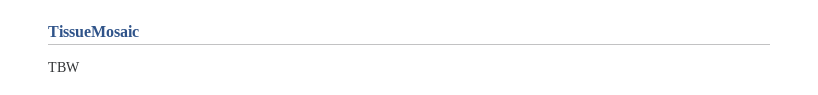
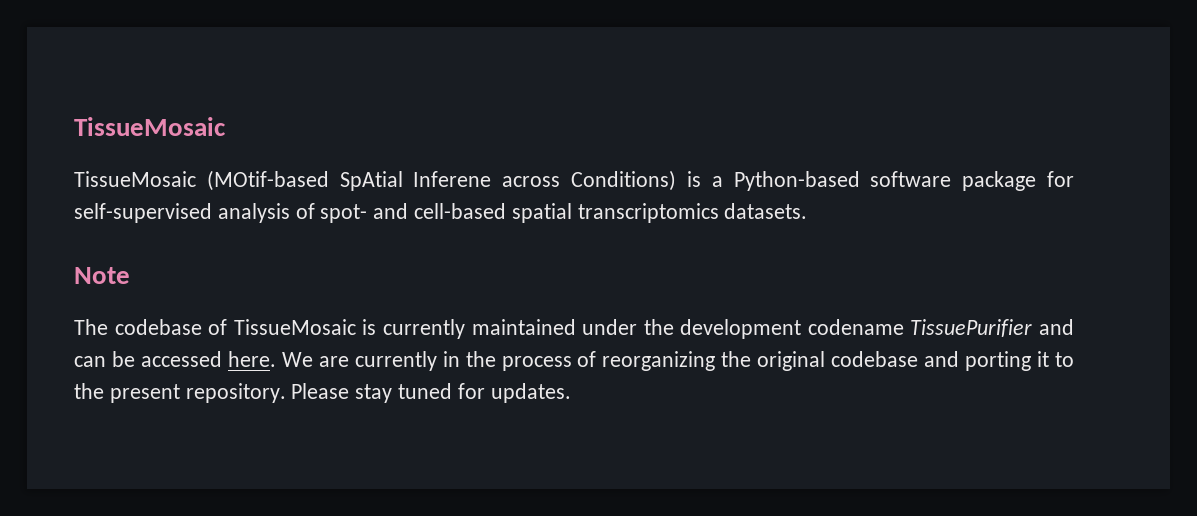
- TBW
+ TissueMosaic (MOtif-based SpAtial Inferene across Conditions) is a Python-based software package for self-supervised analysis of spot- and cell-based spatial transcriptomics datasets.
+ Note
+ The codebase of TissueMosaic is currently maintained under the development codename TissuePurifier and can be accessed here. We are currently in the process of reorganizing the original codebase and porting it to the present repository. Please stay tuned for updates.

